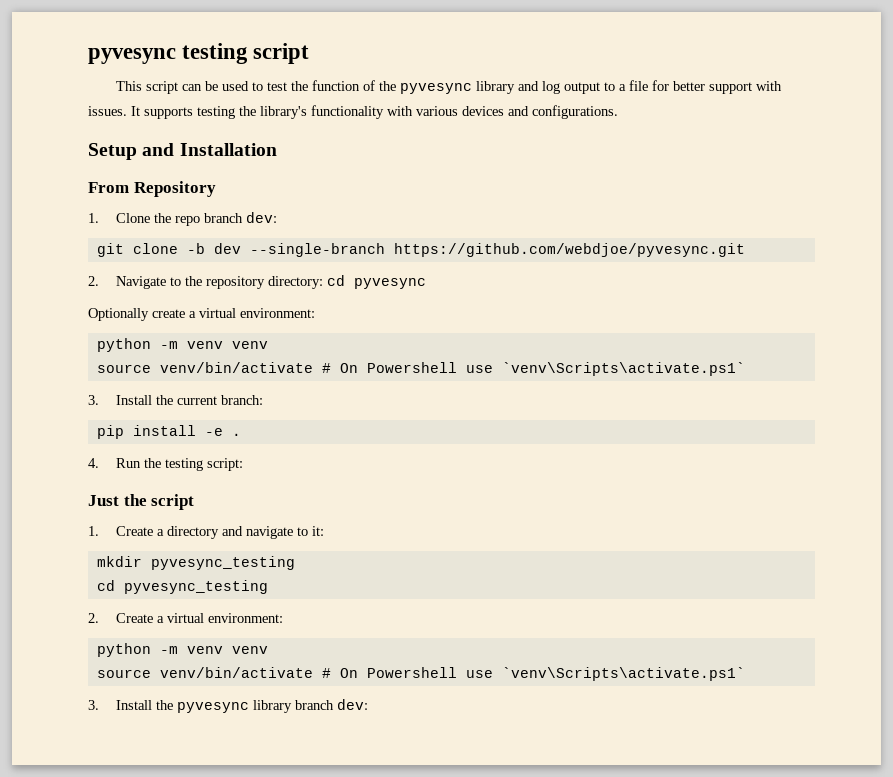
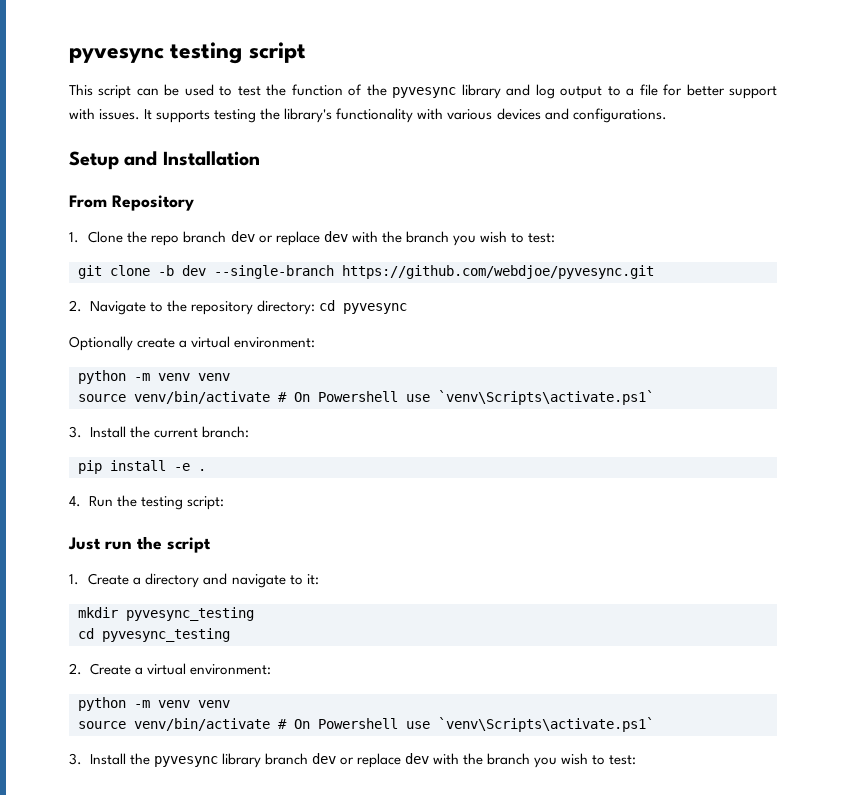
- 1. Clone the repo branch dev:
+ 1. Clone the repo branch dev or replace dev with the branch you wish to test:
- Just the script
+ Just run the script
- 3. Install the pyvesync library branch dev:
+ 3. Install the pyvesync library branch dev or replace dev with the branch you wish to test:

